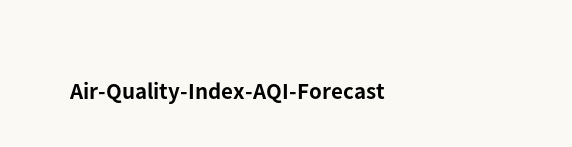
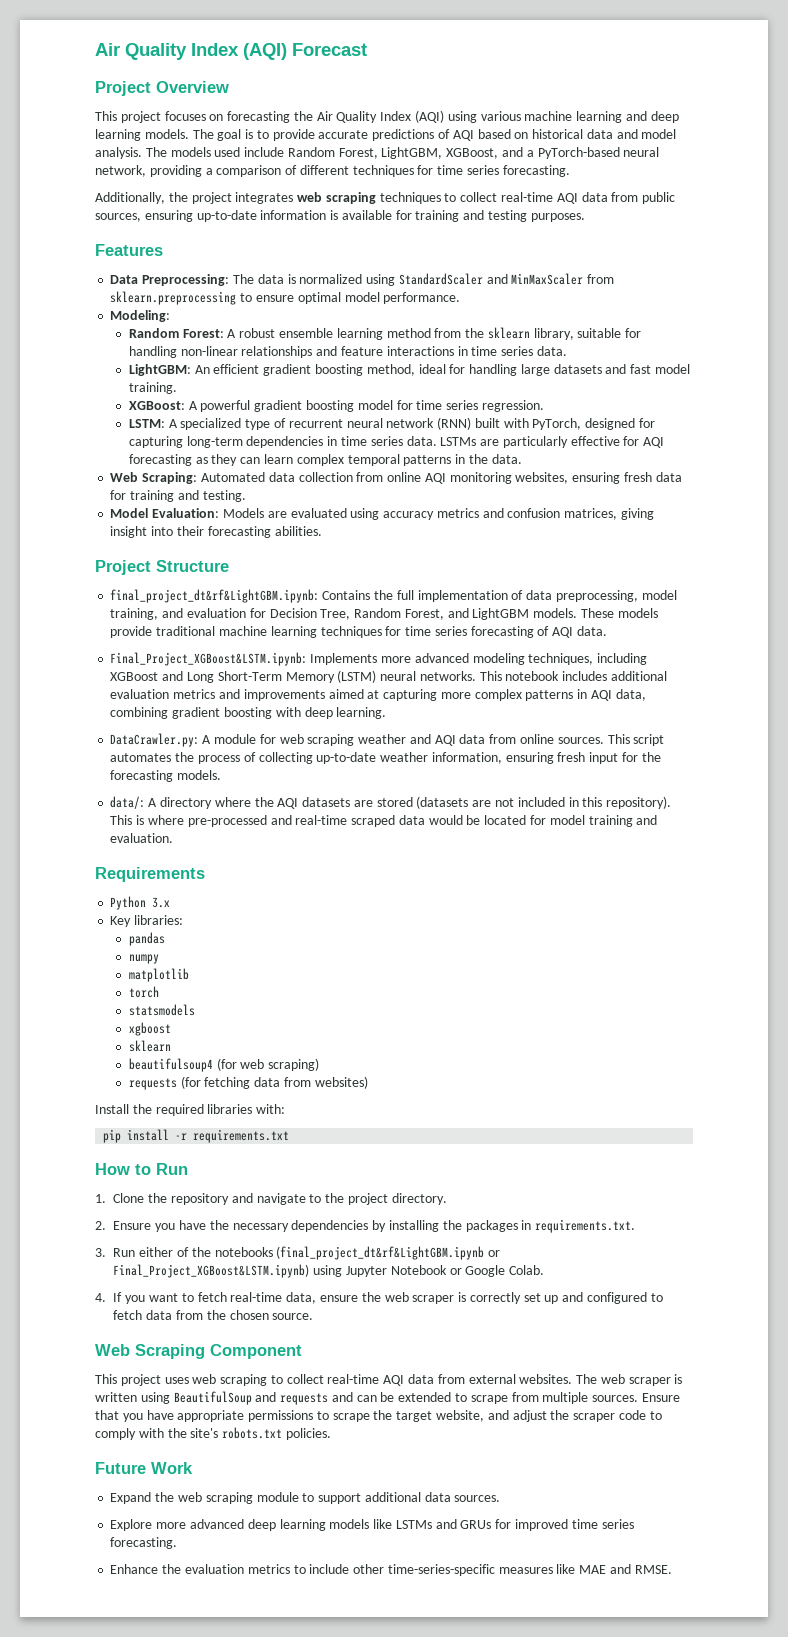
- Air-Quality-Index-AQI-Forecast
+ Air Quality Index (AQI) Forecast
+ Project Overview
+ This project focuses on forecasting the Air Quality Index (AQI) using various machine learning and deep learning models. The goal is to provide accurate predictions of AQI based on historical data and model analysis. The models used include Random Forest, LightGBM, XGBoost, and a PyTorch-based neural network, providing a comparison of different techniques for time series forecasting.
+ Additionally, the project integrates web scraping techniques to collect real-time AQI data from public sources, ensuring up-to-date information is available for training and testing purposes.
+ Features
+ Data Preprocessing: The data is normalized using StandardScaler and MinMaxScaler from sklearn.preprocessing to ensure optimal model performance.
+ Modeling:
+ Random Forest: A robust ensemble learning method from the sklearn library, suitable for handling non-linear relationships and feature interactions in time series data.
+ LightGBM: An efficient gradient boosting method, ideal for handling large datasets and fast model training.
+ XGBoost: A powerful gradient boosting model for time series regression.
+ LSTM: A specialized type of recurrent neural network (RNN) built with PyTorch, designed for capturing long-term dependencies in time series data. LSTMs are particularly effective for AQI forecasting as they can learn complex temporal patterns in the data.
+ Web Scraping: Automated data collection from online AQI monitoring websites, ensuring fresh data for training and testing.
+ Model Evaluation: Models are evaluated using accuracy metrics and confusion matrices, giving insight into their forecasting abilities.
+ Project Structure
+ final_project_dt&rf&LightGBM.ipynb: Contains the full implementation of data preprocessing, model training, and evaluation for Decision Tree, Random Forest, and LightGBM models. These models provide traditional machine learning techniques for time series forecasting of AQI data.
+ Final_Project_XGBoost&LSTM.ipynb: Implements more advanced modeling techniques, including XGBoost and Long Short-Term Memory (LSTM) neural networks. This notebook includes additional evaluation metrics and improvements aimed at capturing more complex patterns in AQI data, combining gradient boosting with deep learning.
+ DataCrawler.py: A module for web scraping weather and AQI data from online sources. This script automates the process of collecting up-to-date weather information, ensuring fresh input for the forecasting models.
+ data/: A directory where the AQI datasets are stored (datasets are not included in this repository). This is where pre-processed and real-time scraped data would be located for model training and evaluation.
+ Requirements
+ Python 3.x
+ Key libraries:
+ pandas
+ numpy
+ matplotlib
+ torch
+ statsmodels
+ xgboost
+ sklearn
+ beautifulsoup4 (for web scraping)
+ requests (for fetching data from websites)
+ Install the required libraries with:
+ pip install -r requirements.txt
+ How to Run
+ 1. Clone the repository and navigate to the project directory.
+ 2. Ensure you have the necessary dependencies by installing the packages in requirements.txt.
+ 3. Run either of the notebooks (final_project_dt&rf&LightGBM.ipynb or Final_Project_XGBoost&LSTM.ipynb) using Jupyter Notebook or Google Colab.
+ 4. If you want to fetch real-time data, ensure the web scraper is correctly set up and configured to fetch data from the chosen source.
+ Web Scraping Component
+ This project uses web scraping to collect real-time AQI data from external websites. The web scraper is written using BeautifulSoup and requests and can be extended to scrape from multiple sources. Ensure that you have appropriate permissions to scrape the target website, and adjust the scraper code to comply with the site's robots.txt policies.
+ Future Work
+ Expand the web scraping module to support additional data sources.
+ Explore more advanced deep learning models like LSTMs and GRUs for improved time series forecasting.
+ Enhance the evaluation metrics to include other time-series-specific measures like MAE and RMSE.

